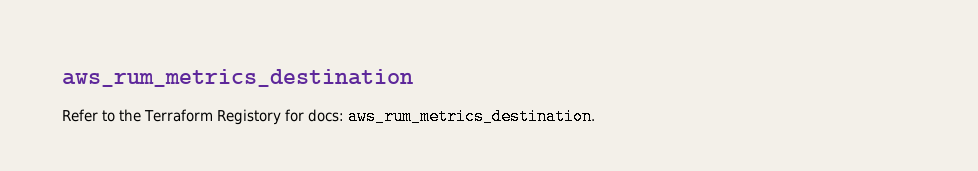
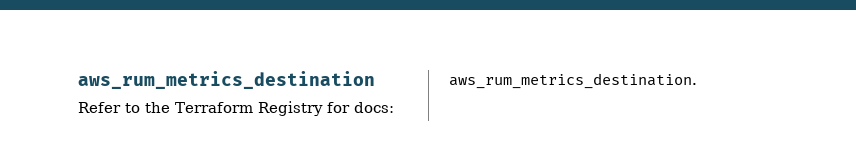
- Refer to the Terraform Registory for docs: aws_rum_metrics_destination.
+ Refer to the Terraform Registry for docs: aws_rum_metrics_destination.

